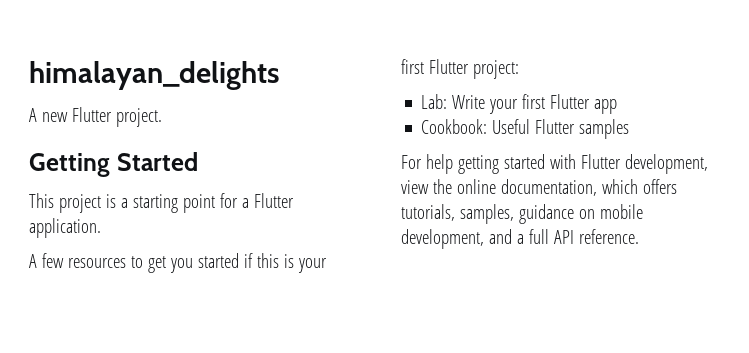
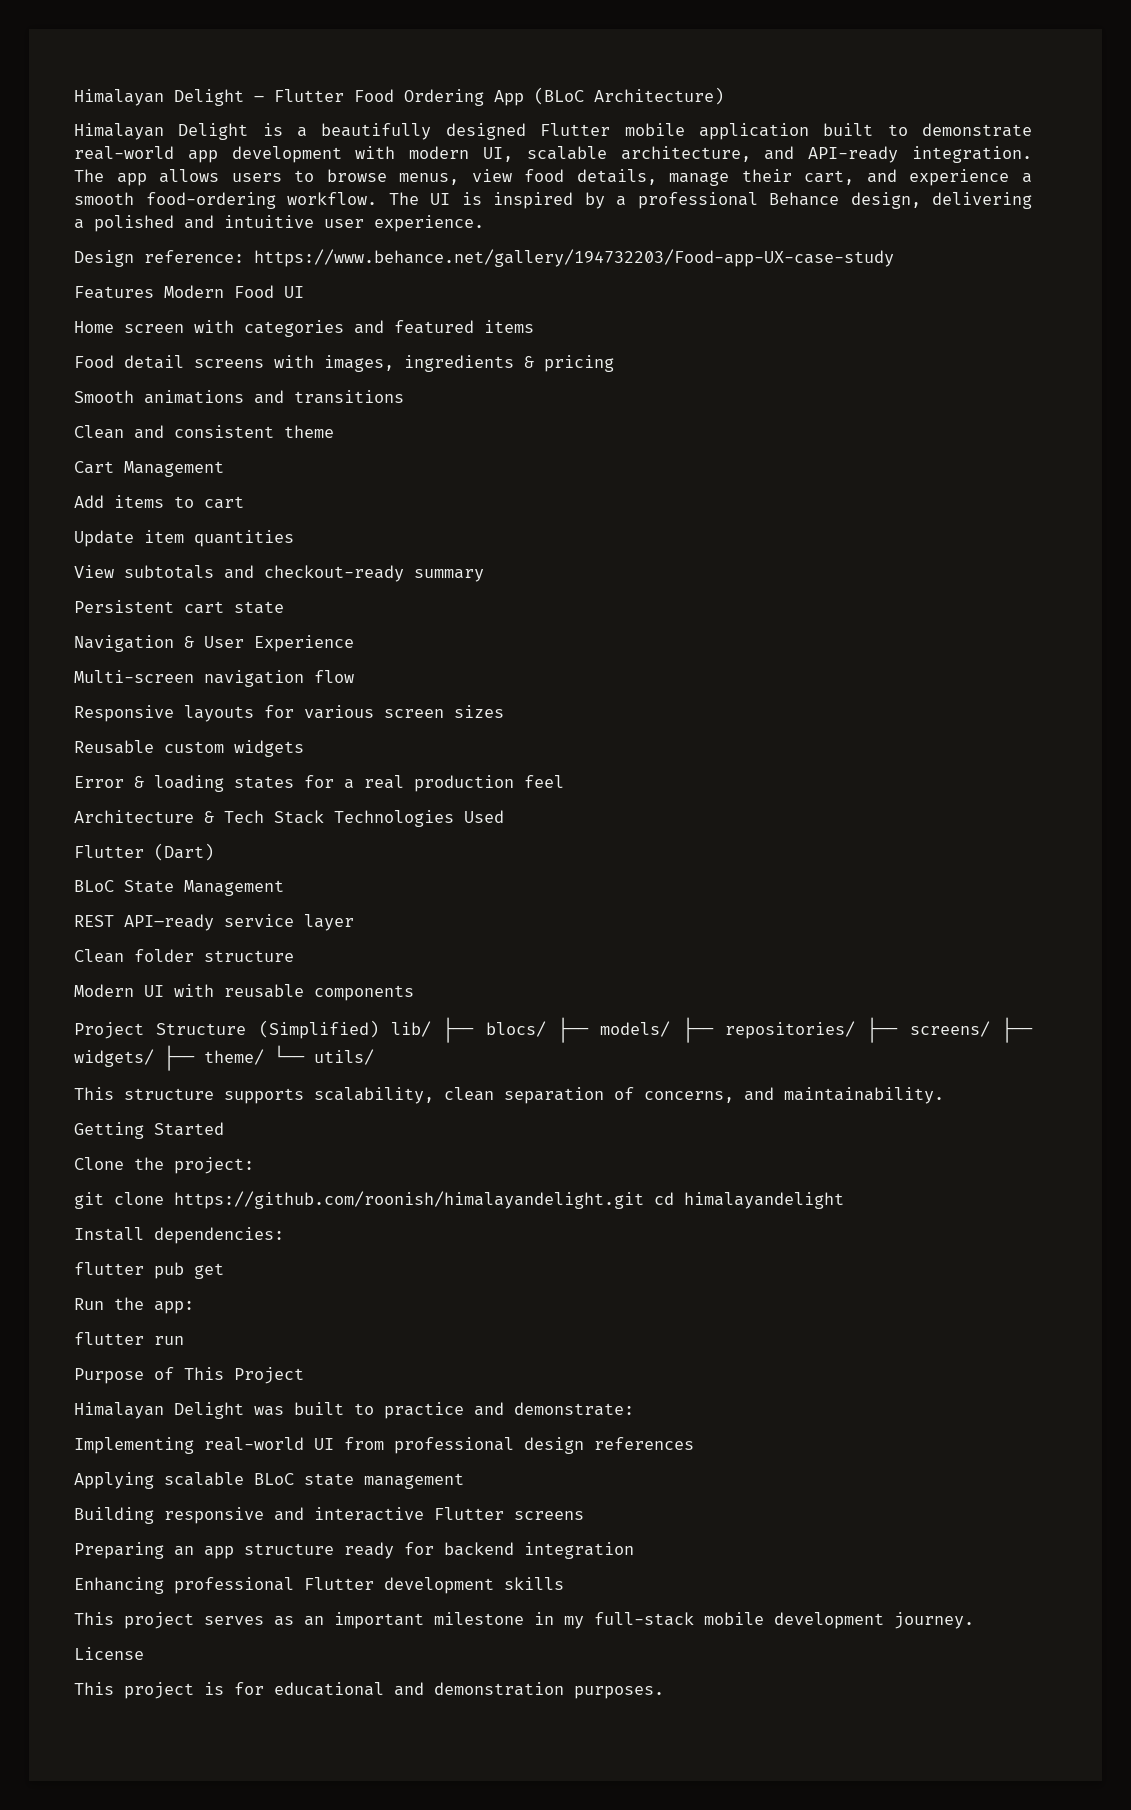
- himalayan_delights
- A new Flutter project.
+ Himalayan Delight – Flutter Food Ordering App (BLoC Architecture)
+ Himalayan Delight is a beautifully designed Flutter mobile application built to demonstrate real-world app development with modern UI, scalable architecture, and API-ready integration. The app allows users to browse menus, view food details, manage their cart, and experience a smooth food-ordering workflow. The UI is inspired by a professional Behance design, delivering a polished and intuitive user experience.
+ Design reference: https://www.behance.net/gallery/194732203/Food-app-UX-case-study
+ Features Modern Food UI
+ Home screen with categories and featured items
+ Food detail screens with images, ingredients & pricing
+ Smooth animations and transitions
+ Clean and consistent theme
+ Cart Management
+ Add items to cart
+ Update item quantities
+ View subtotals and checkout-ready summary
+ Persistent cart state
+ Navigation & User Experience
+ Multi-screen navigation flow
+ Responsive layouts for various screen sizes
+ Reusable custom widgets
+ Error & loading states for a real production feel
+ Architecture & Tech Stack Technologies Used
+ Flutter (Dart)
+ BLoC State Management
+ REST API–ready service layer
+ Clean folder structure
+ Modern UI with reusable components
+ Project Structure (Simplified) lib/ ├── blocs/ ├── models/ ├── repositories/ ├── screens/ ├── widgets/ ├── theme/ └── utils/
+ This structure supports scalability, clean separation of concerns, and maintainability.
  Getting Started
- This project is a starting point for a Flutter application.
- A few resources to get you started if this is your first Flutter project:
- Lab: Write your first Flutter app
- Cookbook: Useful Flutter samples
- For help getting started with Flutter development, view the online documentation, which offers tutorials, samples, guidance on mobile development, and a full API reference.
+ Clone the project:
+ git clone https://github.com/roonish/himalayandelight.git cd himalayandelight
+ Install dependencies:
+ flutter pub get
+ Run the app:
+ flutter run
+ Purpose of This Project
+ Himalayan Delight was built to practice and demonstrate:
+ Implementing real-world UI from professional design references
+ Applying scalable BLoC state management
+ Building responsive and interactive Flutter screens
+ Preparing an app structure ready for backend integration
+ Enhancing professional Flutter development skills
+ This project serves as an important milestone in my full-stack mobile development journey.
+ License
+ This project is for educational and demonstration purposes.

